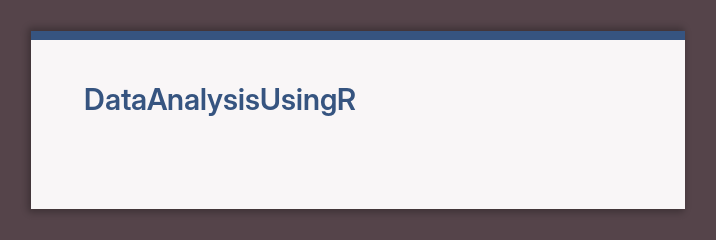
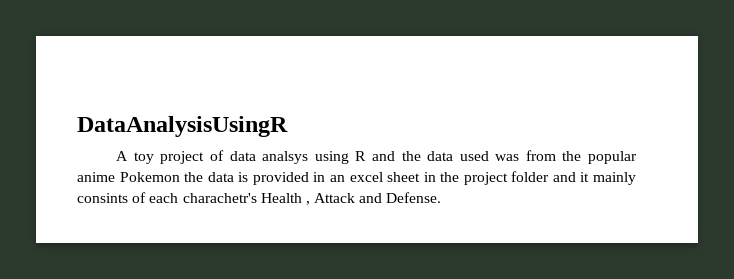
+ A toy project of data analsys using R and the data used was from the popular anime Pokemon the data is provided in an excel sheet in the project folder and it mainly consints of each charachetr's Health , Attack and Defense.

